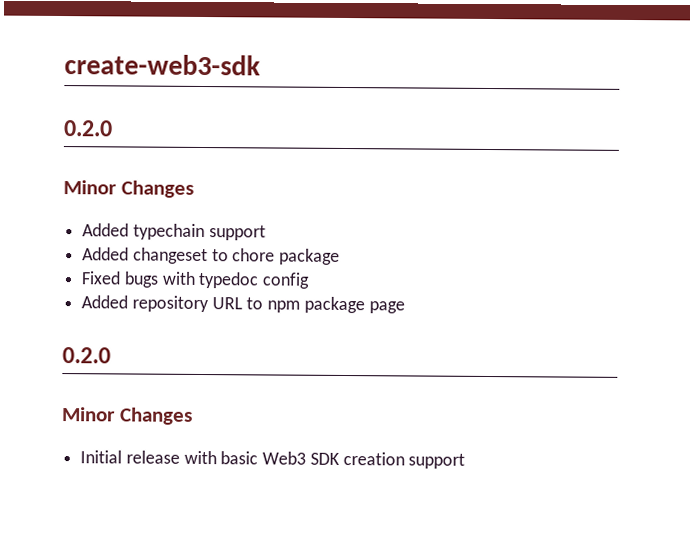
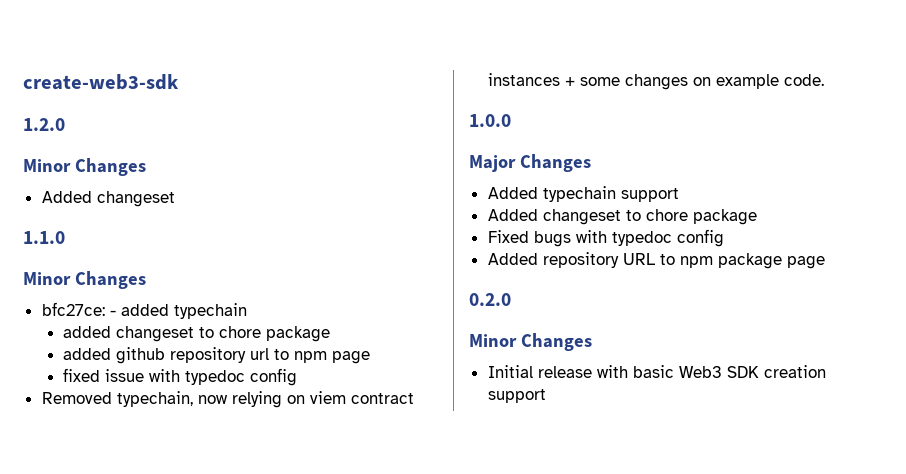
  create-web3-sdk
- 0.2.0
+ 1.2.0
  Minor Changes
+ Added changeset
+ 1.1.0
+ Minor Changes
+ bfc27ce: - added typechain
+ added changeset to chore package
+ added github repository url to npm page
+ fixed issue with typedoc config
+ Removed typechain, now relying on viem contract instances + some changes on example code.
+ 1.0.0
+ Major Changes

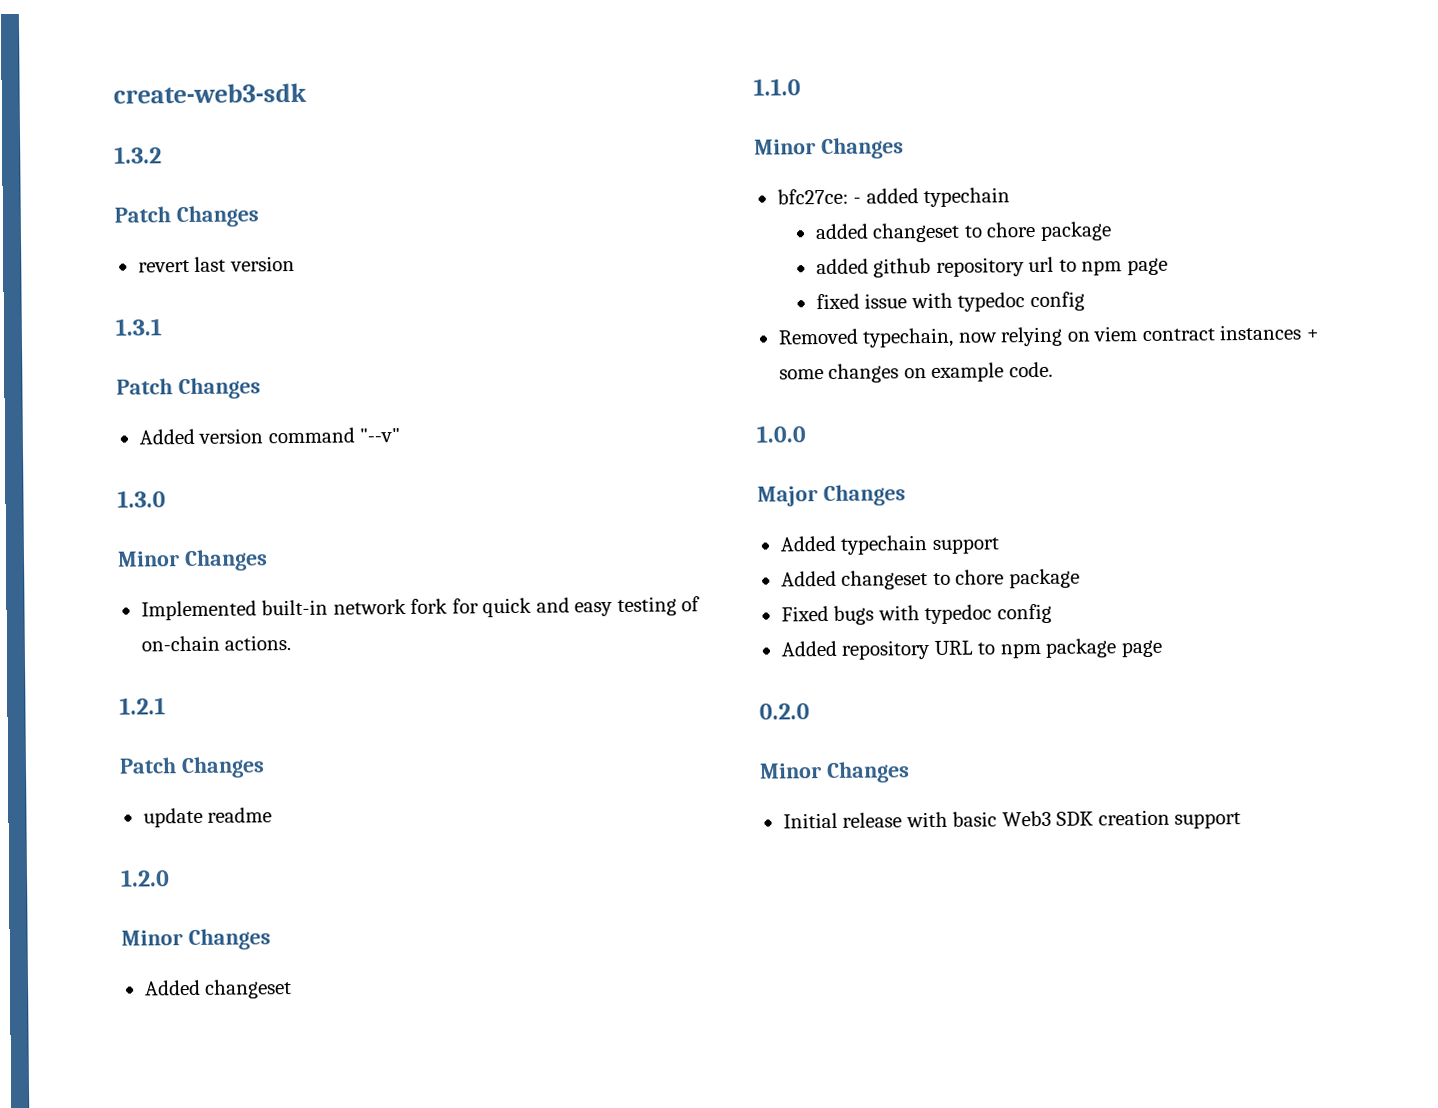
+ 1.3.2
+ Patch Changes
+ revert last version
+ 1.3.1
+ Patch Changes
+ Added version command "--v"
+ 1.3.0
+ Minor Changes
+ Implemented built-in network fork for quick and easy testing of on-chain actions.
+ 1.2.1
+ Patch Changes
+ update readme

